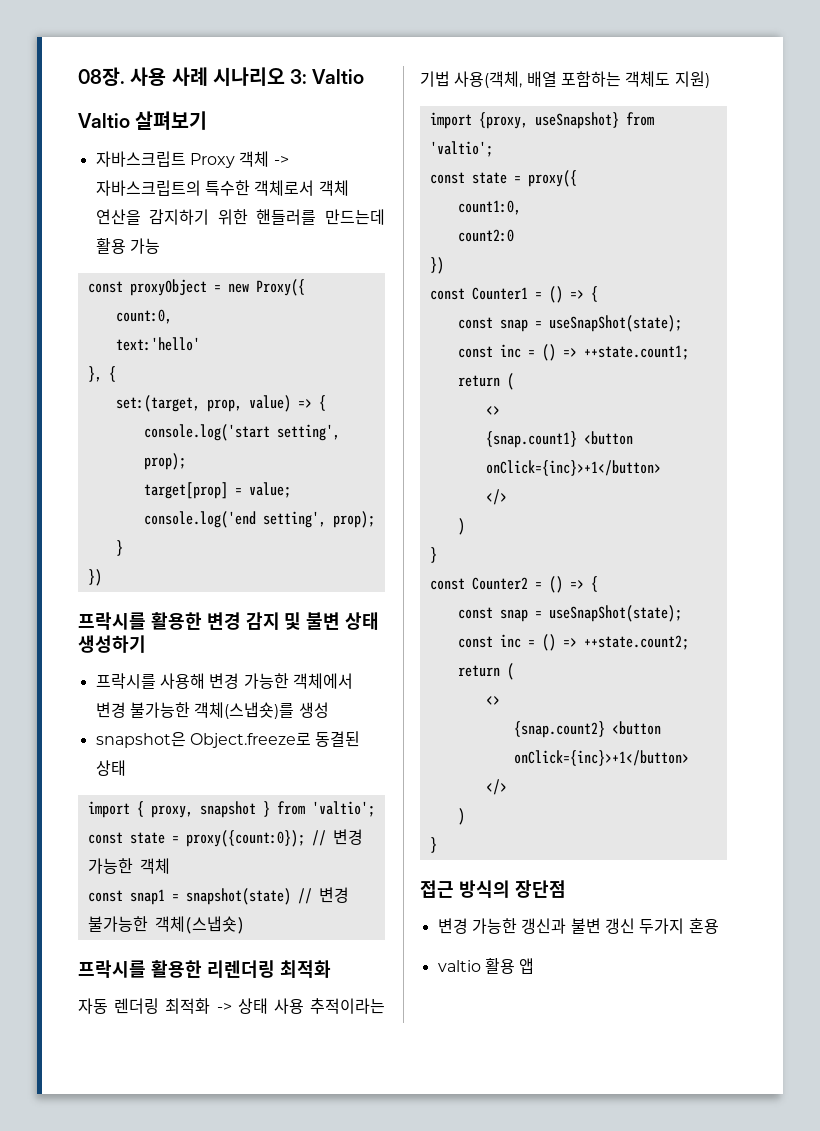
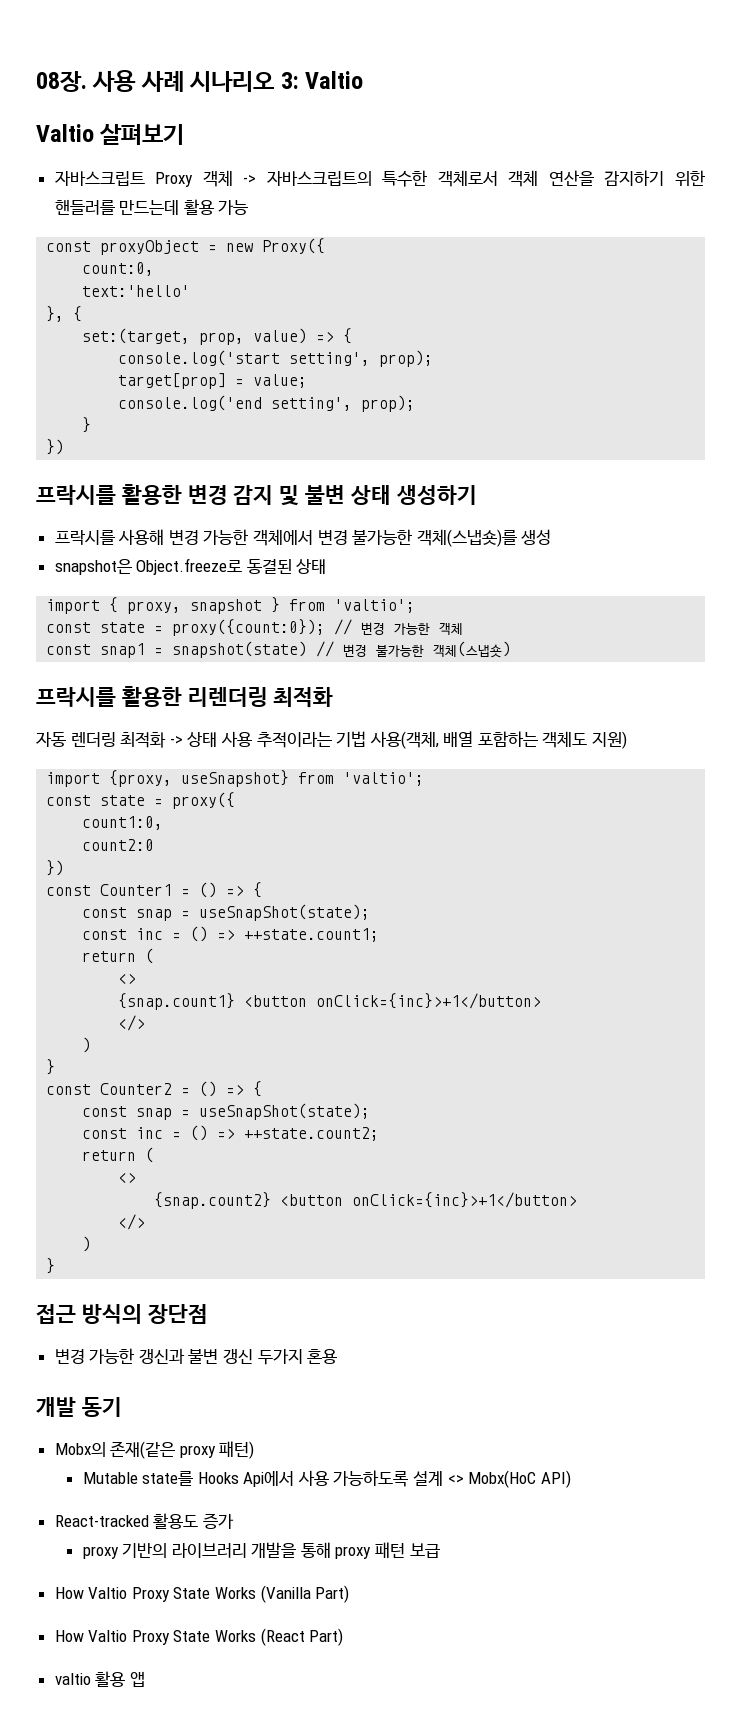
+ 개발 동기
+ Mobx의 존재(같은 proxy 패턴)
+ Mutable state를 Hooks Api에서 사용 가능하도록 설계 <> Mobx(HoC API)
+ React-tracked 활용도 증가
+ proxy 기반의 라이브러리 개발을 통해 proxy 패턴 보급
+ How Valtio Proxy State Works (Vanilla Part)
+ How Valtio Proxy State Works (React Part)

